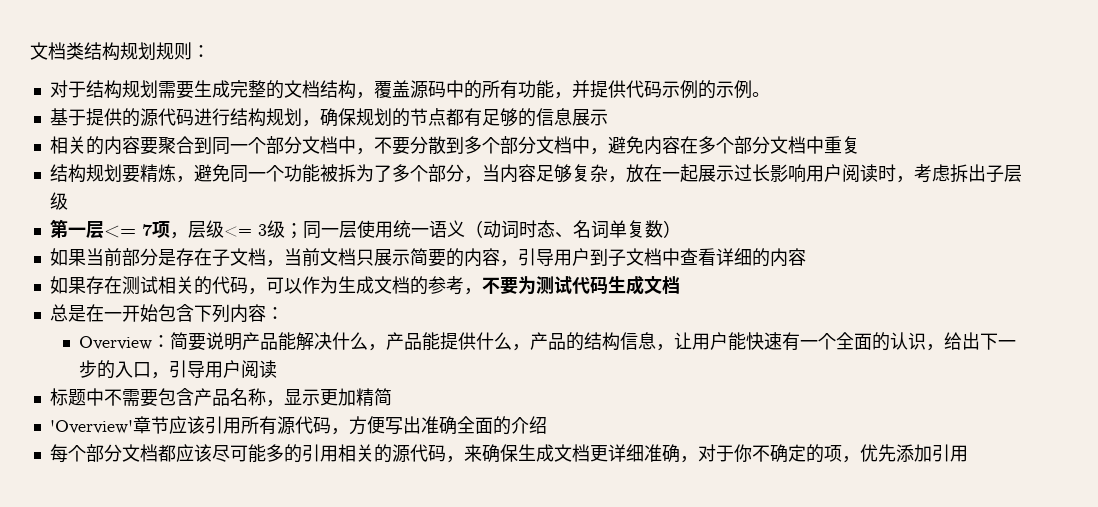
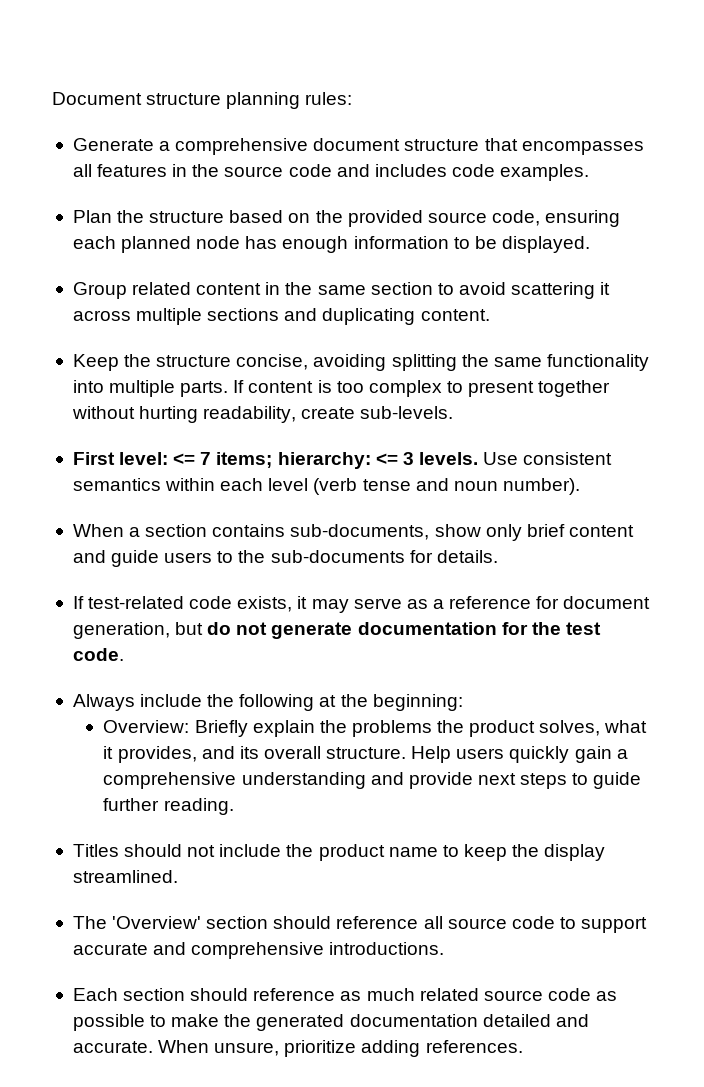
- 文档类结构规划规则：
- 对于结构规划需要生成完整的文档结构，覆盖源码中的所有功能，并提供代码示例的示例。
- 基于提供的源代码进行结构规划，确保规划的节点都有足够的信息展示
- 相关的内容要聚合到同一个部分文档中，不要分散到多个部分文档中，避免内容在多个部分文档中重复
- 结构规划要精炼，避免同一个功能被拆为了多个部分，当内容足够复杂，放在一起展示过长影响用户阅读时，考虑拆出子层级
- 第一层<= 7项，层级<= 3级；同一层使用统一语义（动词时态、名词单复数）
- 如果当前部分是存在子文档，当前文档只展示简要的内容，引导用户到子文档中查看详细的内容
- 如果存在测试相关的代码，可以作为生成文档的参考，不要为测试代码生成文档
- 总是在一开始包含下列内容：
- Overview：简要说明产品能解决什么，产品能提供什么，产品的结构信息，让用户能快速有一个全面的认识，给出下一步的入口，引导用户阅读
- 标题中不需要包含产品名称，显示更加精简
- 'Overview'章节应该引用所有源代码，方便写出准确全面的介绍
- 每个部分文档都应该尽可能多的引用相关的源代码，来确保生成文档更详细准确，对于你不确定的项，优先添加引用
+ Document structure planning rules:
+ Generate a comprehensive document structure that encompasses all features in the source code and includes code examples.
+ Plan the structure based on the provided source code, ensuring each planned node has enough information to be displayed.
+ Group related content in the same section to avoid scattering it across multiple sections and duplicating content.
+ Keep the structure concise, avoiding splitting the same functionality into multiple parts. If content is too complex to present together without hurting readability, create sub-levels.
+ First level: <= 7 items; hierarchy: <= 3 levels. Use consistent semantics within each level (verb tense and noun number).
+ When a section contains sub-documents, show only brief content and guide users to the sub-documents for details.
+ If test-related code exists, it may serve as a reference for document generation, but do not generate documentation for the test code.
+ Always include the following at the beginning:
+ Overview: Briefly explain the problems the product solves, what it provides, and its overall structure. Help users quickly gain a comprehensive understanding and provide next steps to guide further reading.
+ Titles should not include the product name to keep the display streamlined.
+ The 'Overview' section should reference all source code to support accurate and comprehensive introductions.
+ Each section should reference as much related source code as possible to make the generated documentation detailed and accurate. When unsure, prioritize adding references.

